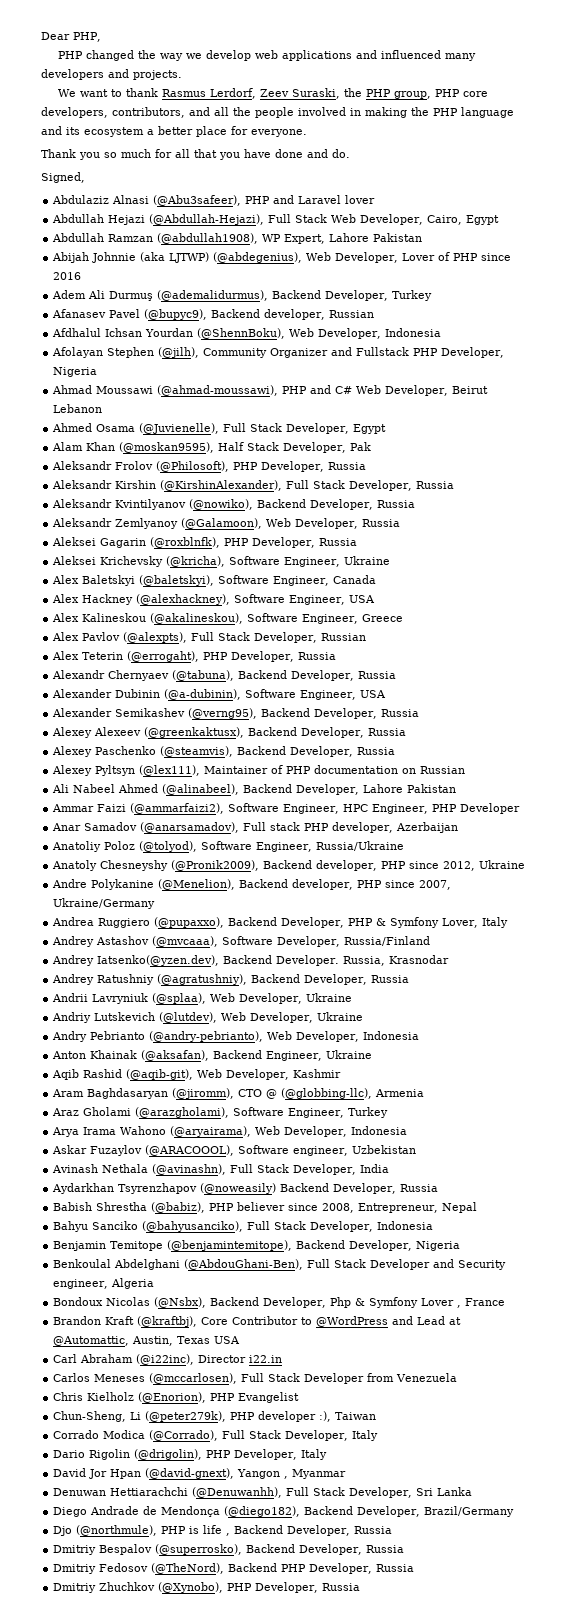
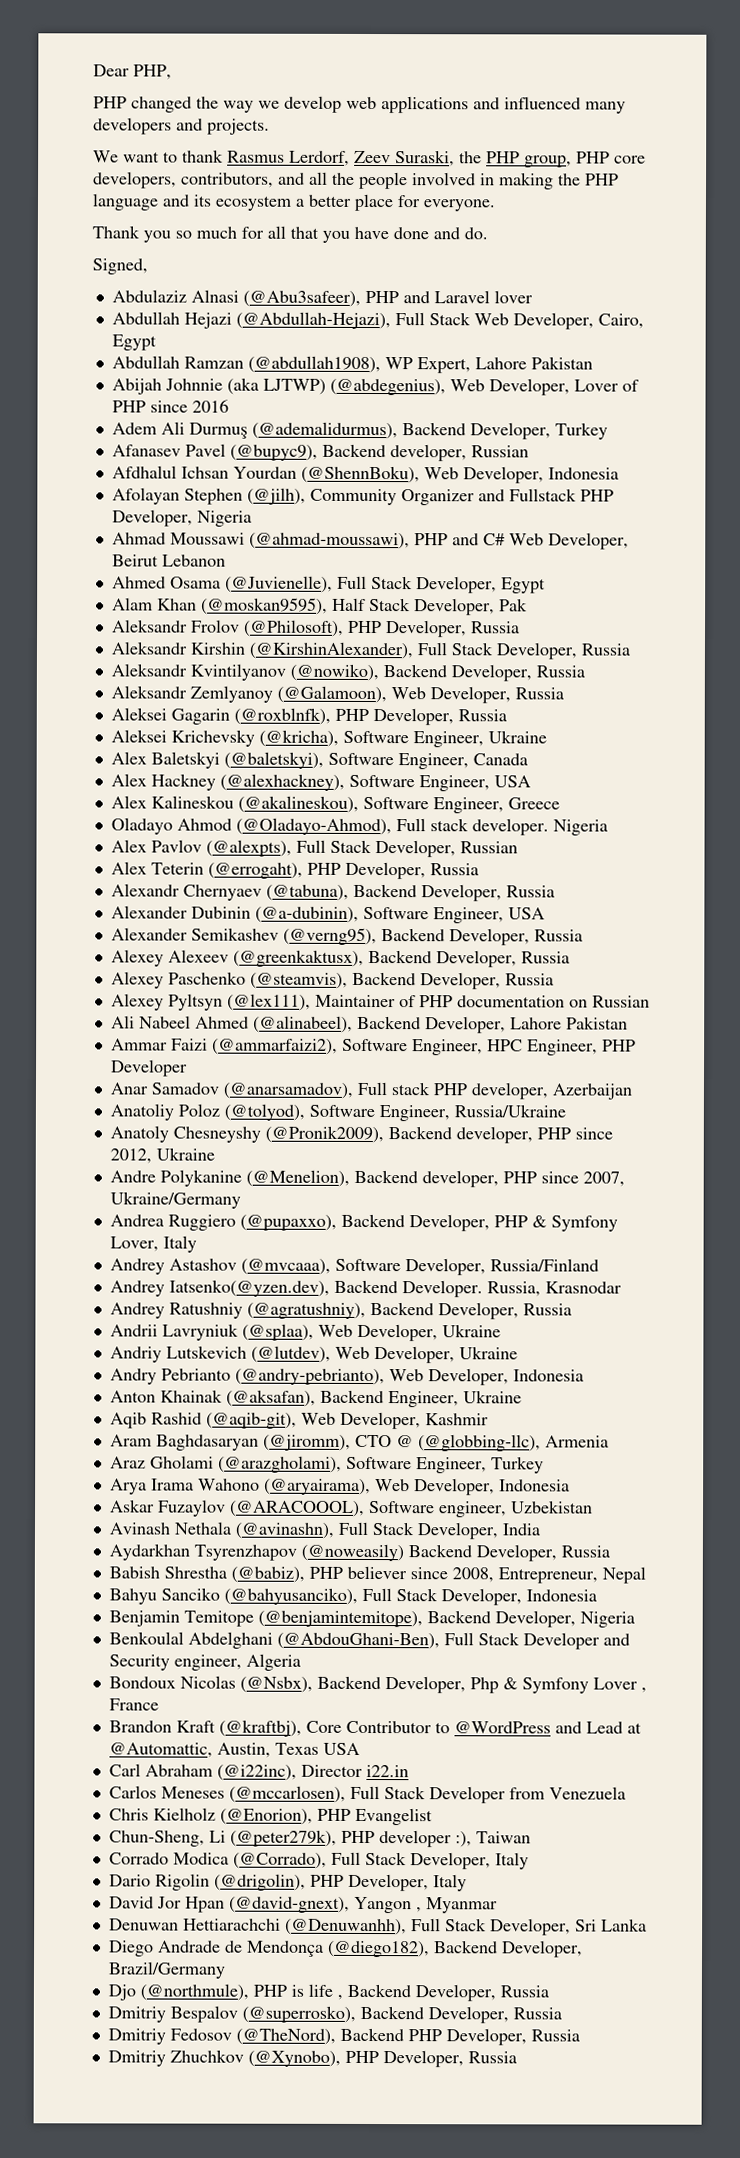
+ Oladayo Ahmod (@Oladayo-Ahmod), Full stack developer. Nigeria

